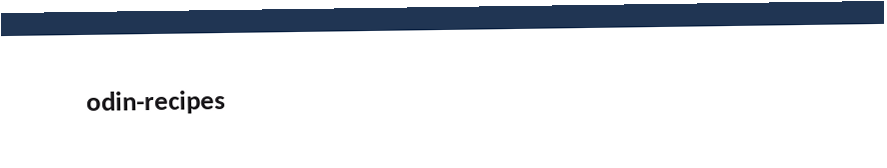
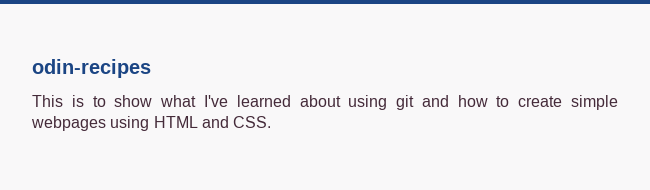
+ This is to show what I've learned about using git and how to create simple webpages using HTML and CSS.

